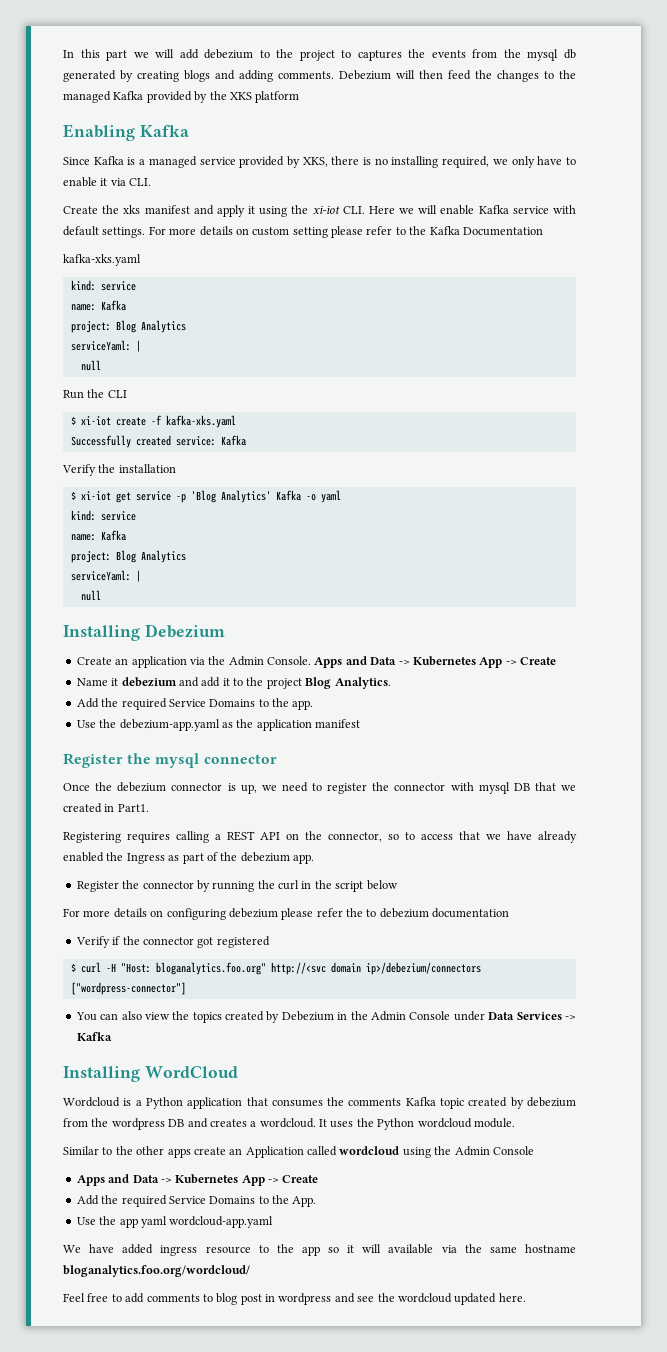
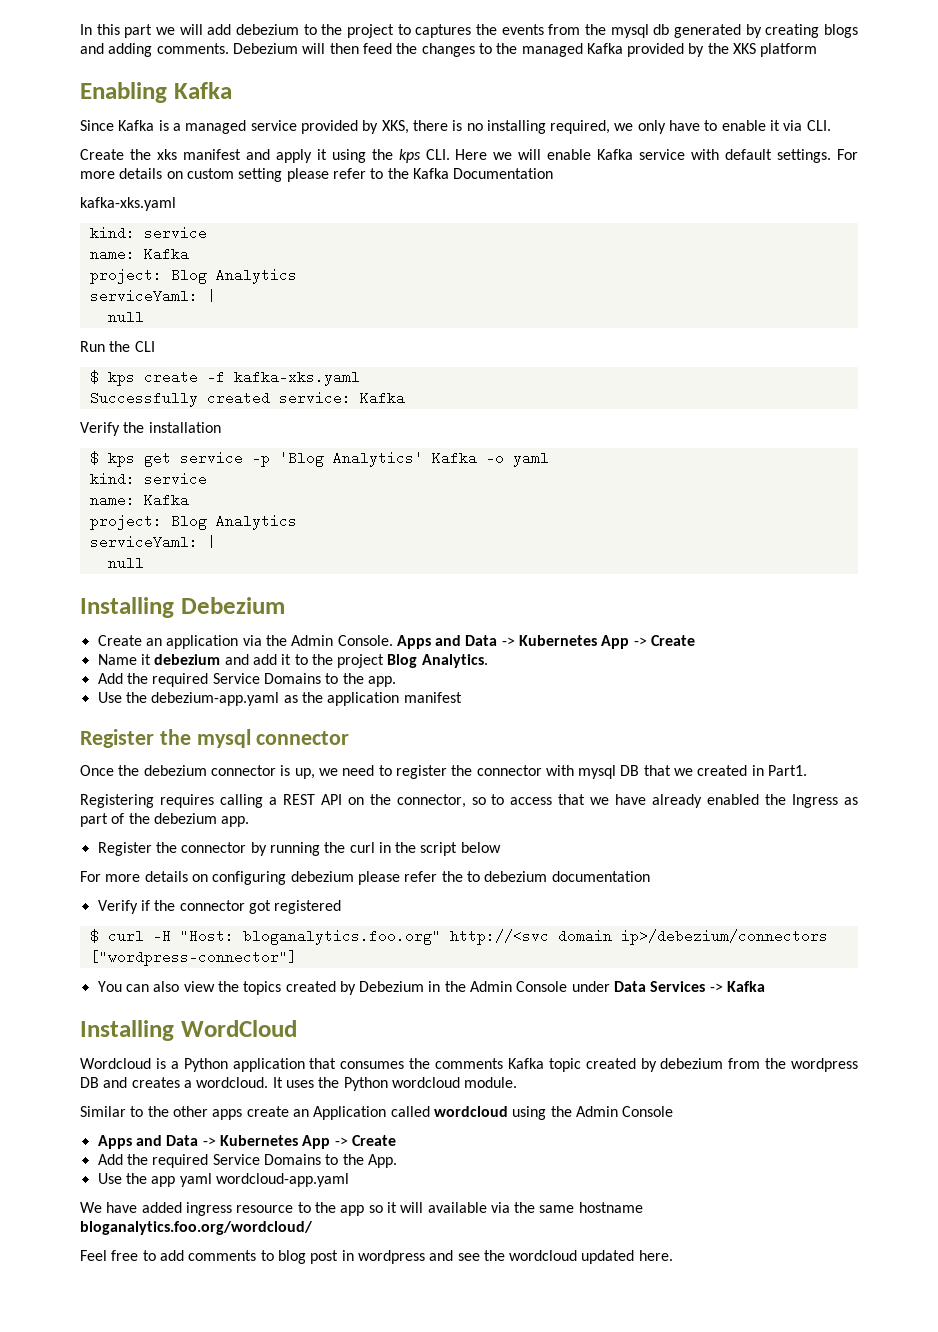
- Create the xks manifest and apply it using the xi-iot CLI. Here we will enable Kafka service with default settings.
+ Create the xks manifest and apply it using the kps CLI. Here we will enable Kafka service with default settings.
- $ xi-iot create -f kafka-xks.yaml
+ $ kps create -f kafka-xks.yaml
- $ xi-iot get service -p 'Blog Analytics' Kafka -o yaml
+ $ kps get service -p 'Blog Analytics' Kafka -o yaml

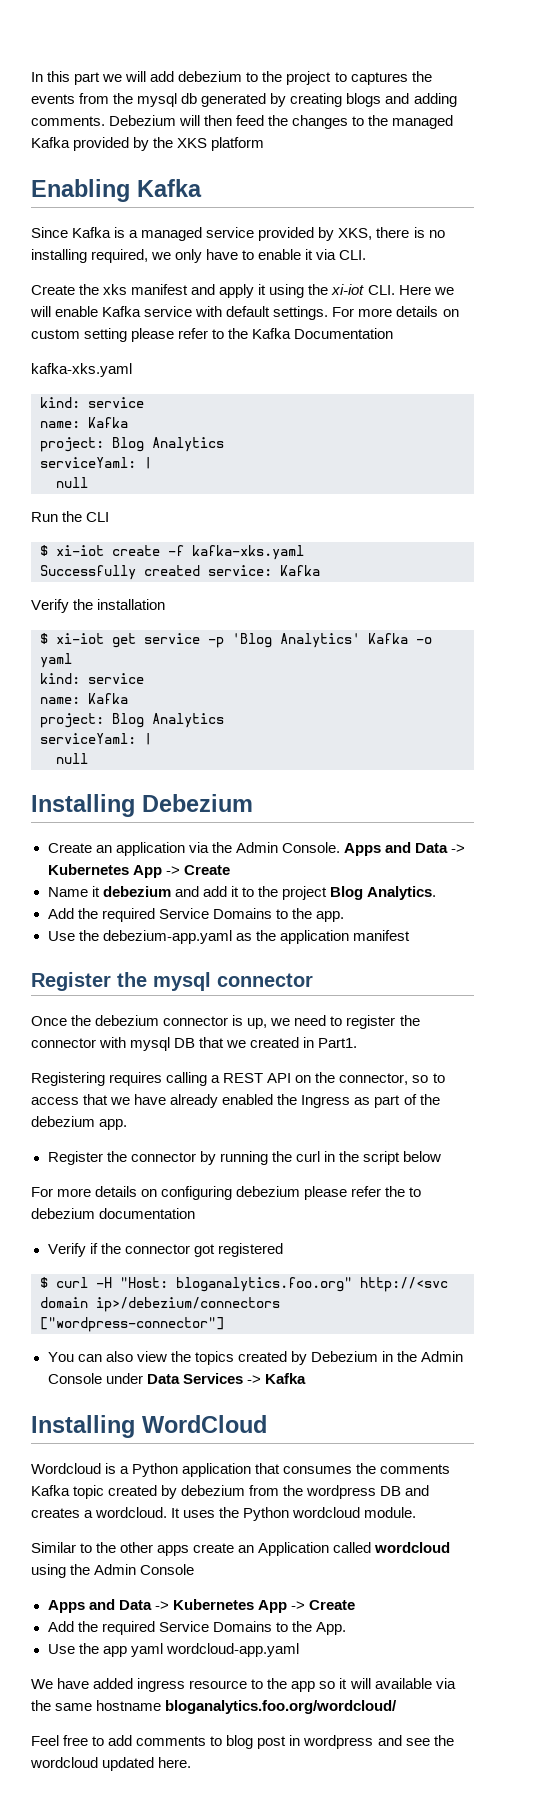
- Create the xks manifest and apply it using the kps CLI. Here we will enable Kafka service with default settings.
+ Create the xks manifest and apply it using the xi-iot CLI. Here we will enable Kafka service with default settings.
- $ kps create -f kafka-xks.yaml
+ $ xi-iot create -f kafka-xks.yaml
- $ kps get service -p 'Blog Analytics' Kafka -o yaml
+ $ xi-iot get service -p 'Blog Analytics' Kafka -o yaml

